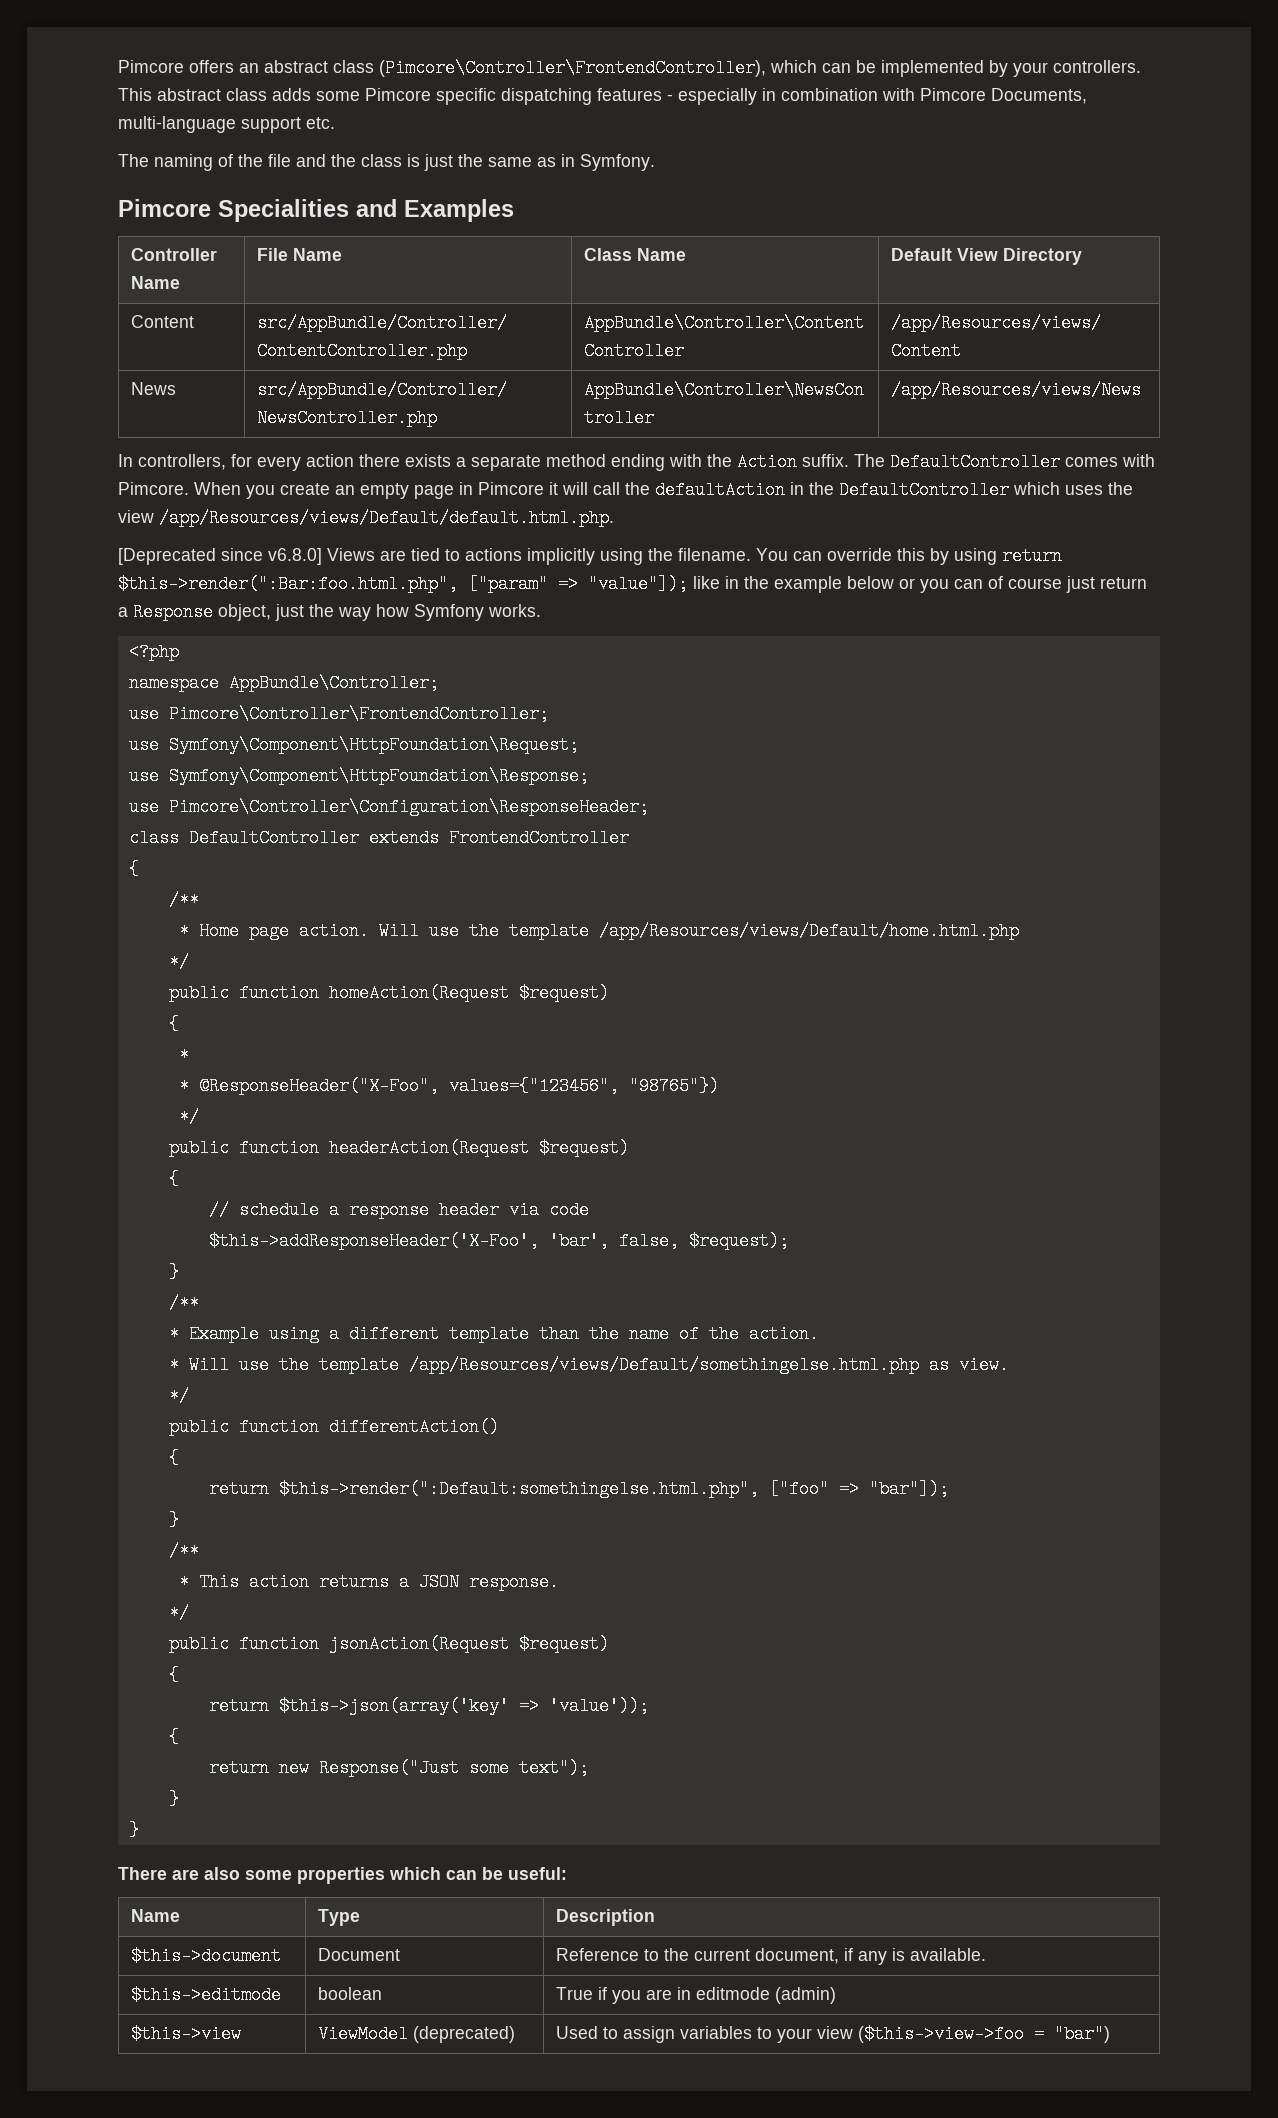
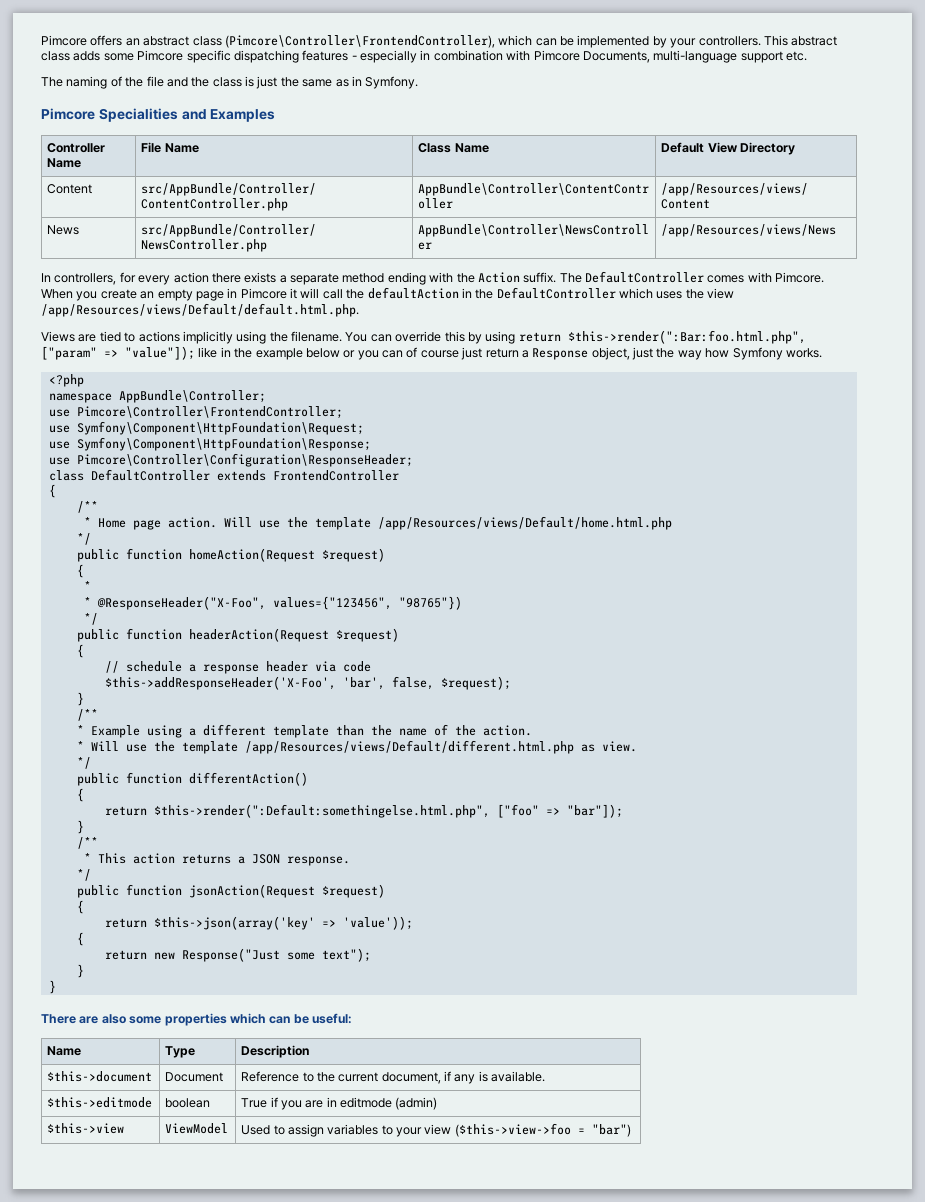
- [Deprecated since v6.8.0] Views are tied to actions implicitly using the filename.
+ Views are tied to actions implicitly using the filename.
- * Will use the template /app/Resources/views/Default/somethingelse.html.php as view.
+ * Will use the template /app/Resources/views/Default/different.html.php as view.
- $this->view | ViewModel (deprecated) | Used to assign variables to your view ($this->view->foo = "bar")
+ $this->view | ViewModel | Used to assign variables to your view ($this->view->foo = "bar")

